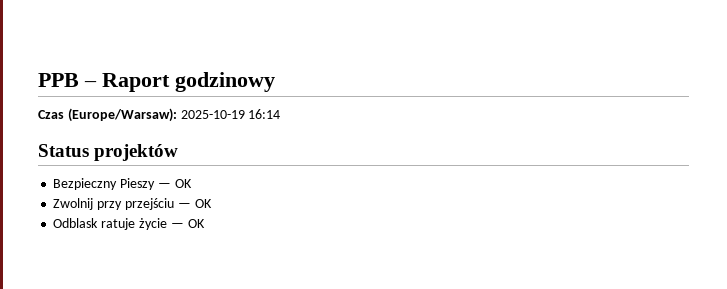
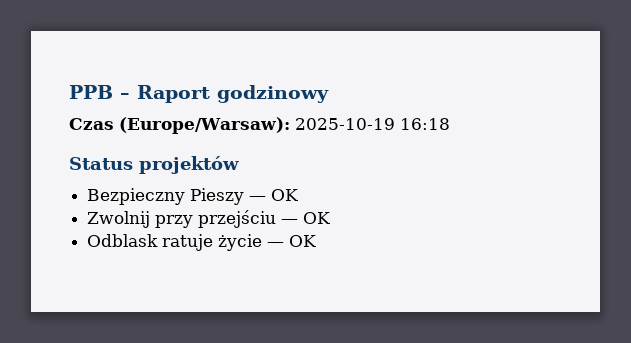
- Czas (Europe/Warsaw): 2025-10-19 16:14
+ Czas (Europe/Warsaw): 2025-10-19 16:18

